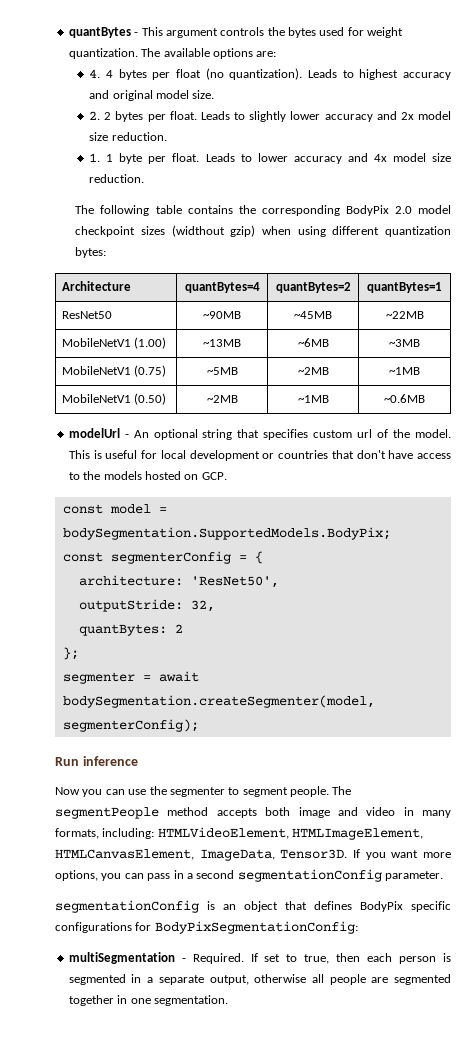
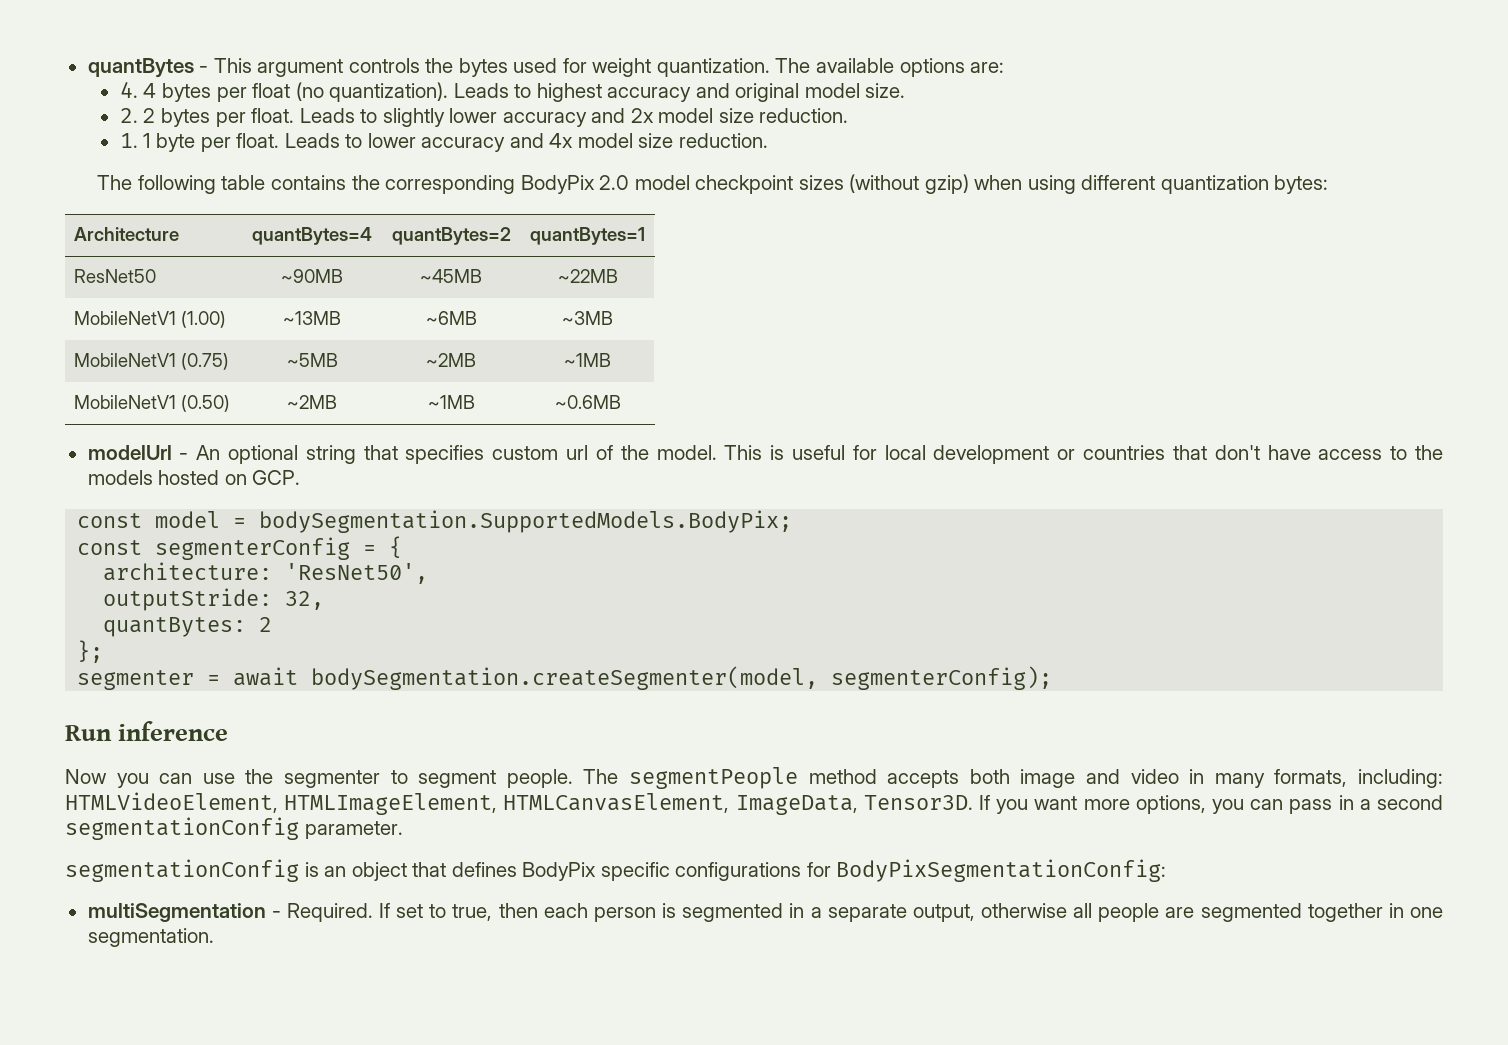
- The following table contains the corresponding BodyPix 2.0 model checkpoint sizes (widthout gzip) when using different quantization bytes:
+ The following table contains the corresponding BodyPix 2.0 model checkpoint sizes (without gzip) when using different quantization bytes:

